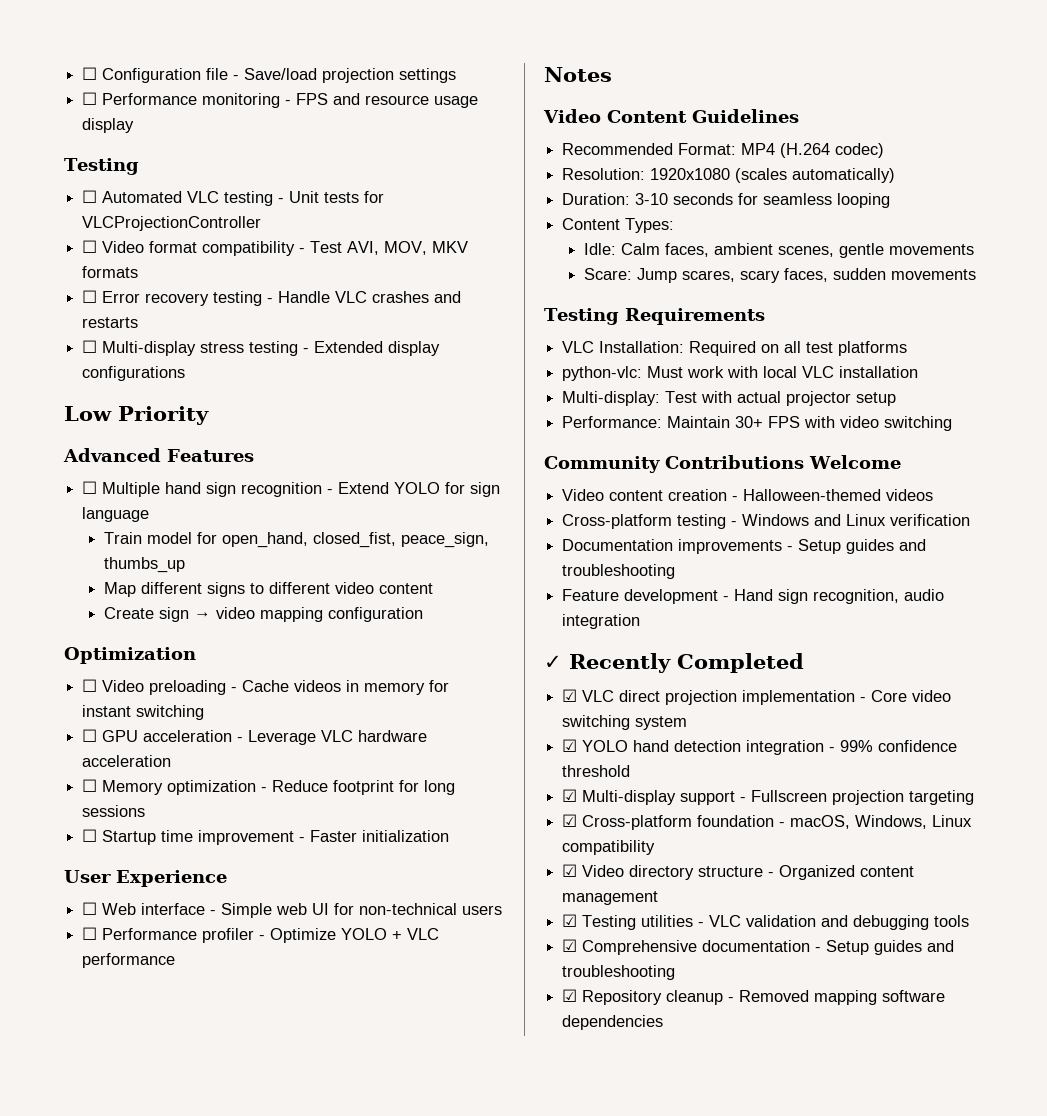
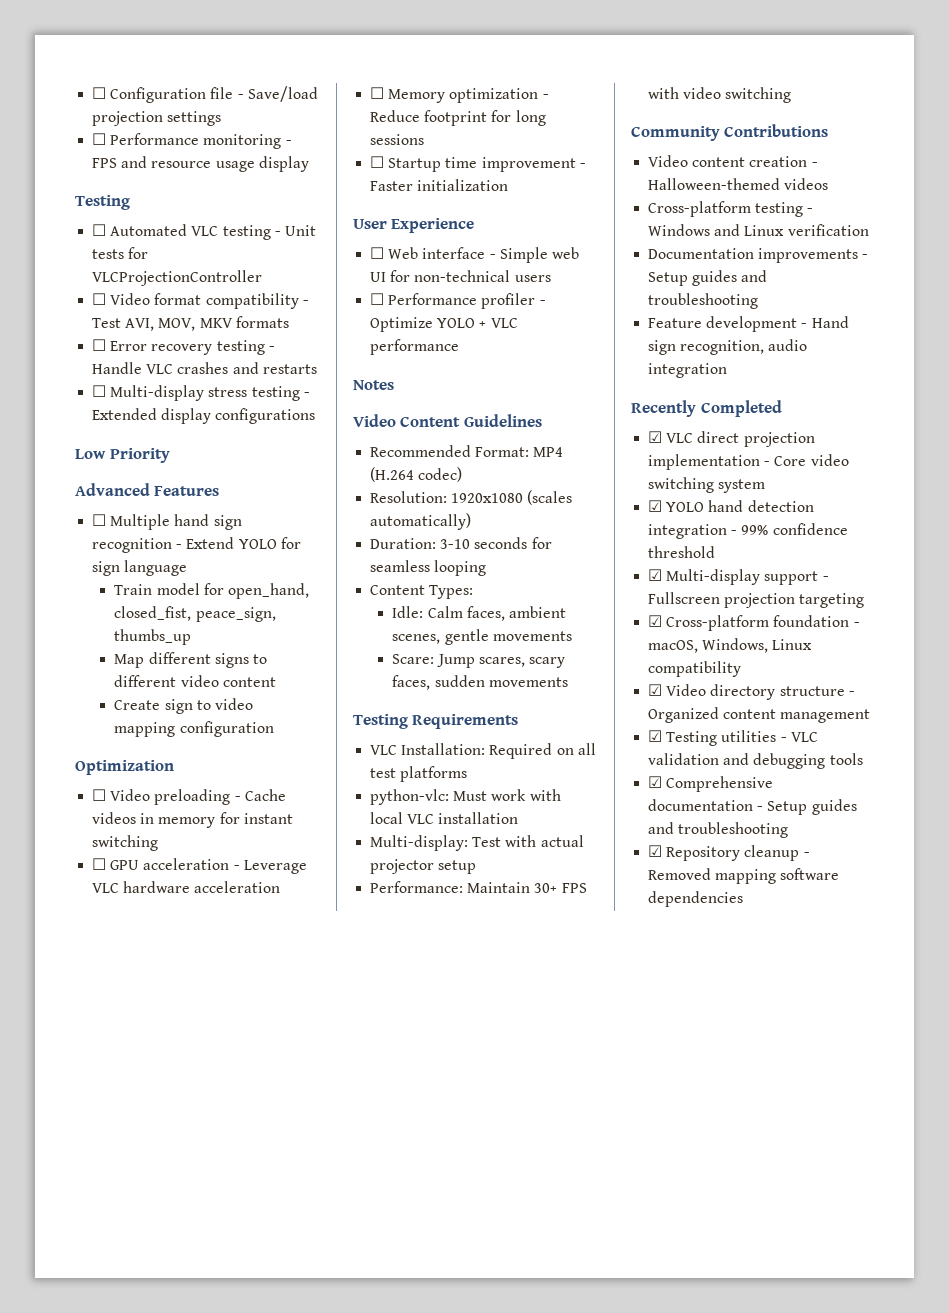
- Create sign → video mapping configuration
+ Create sign to video mapping configuration
- Community Contributions Welcome
+ Community Contributions
- ✓ Recently Completed
+ Recently Completed

